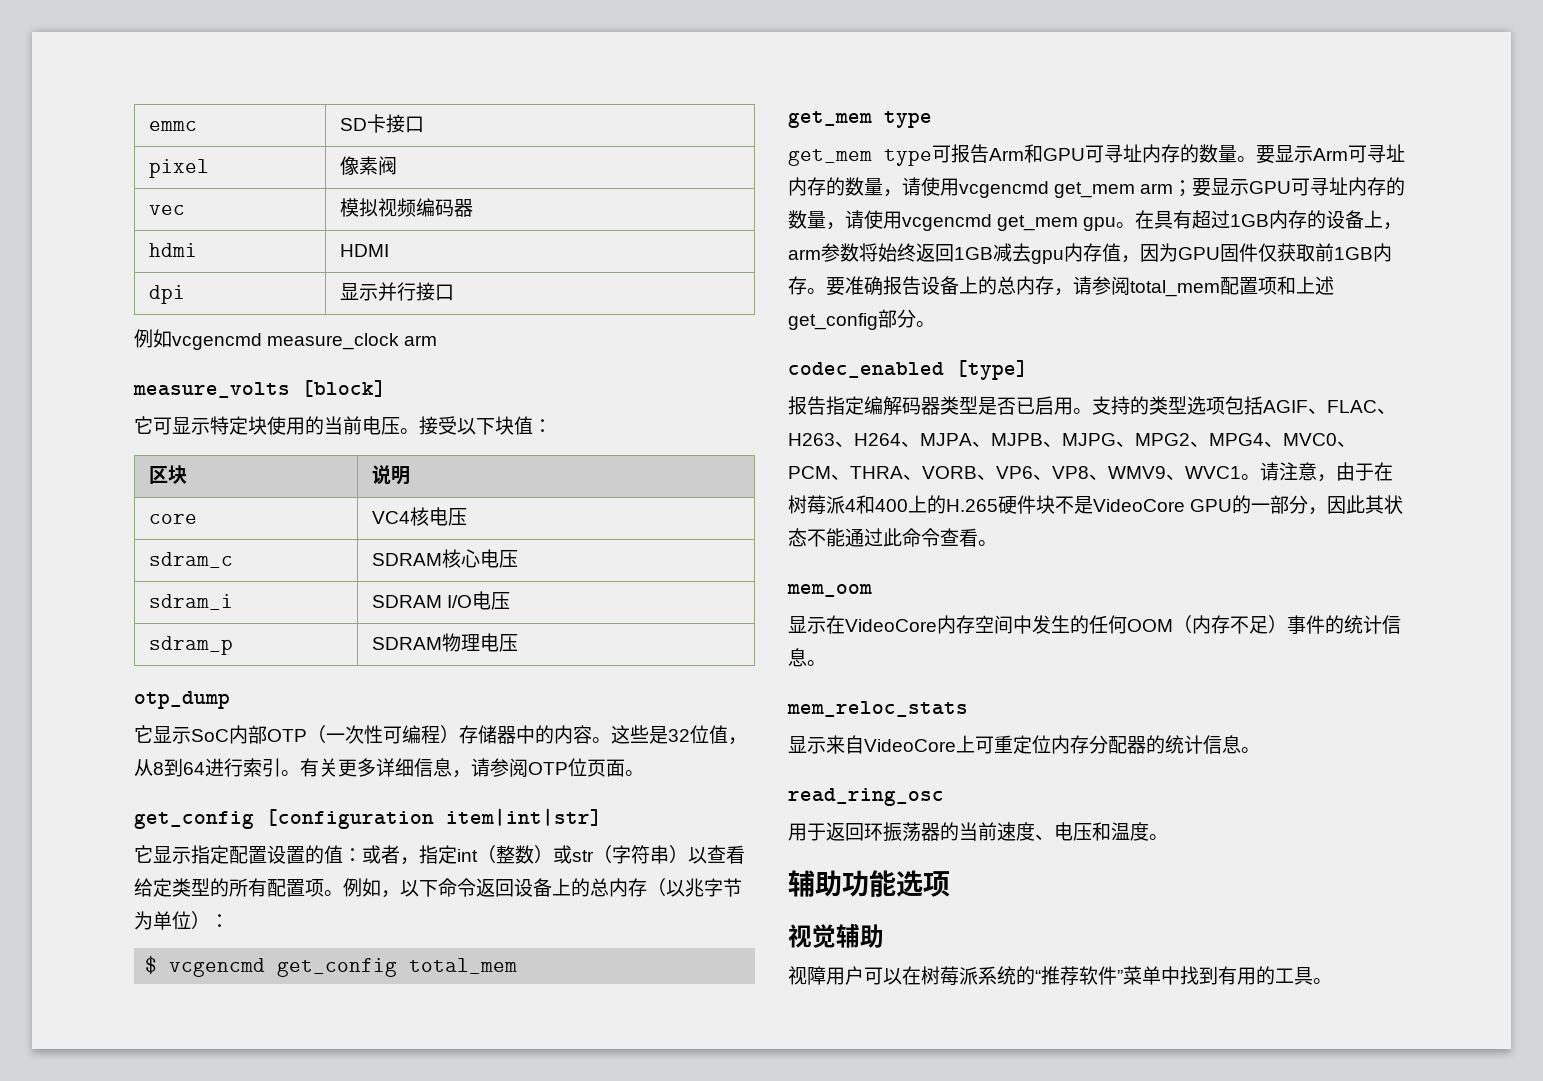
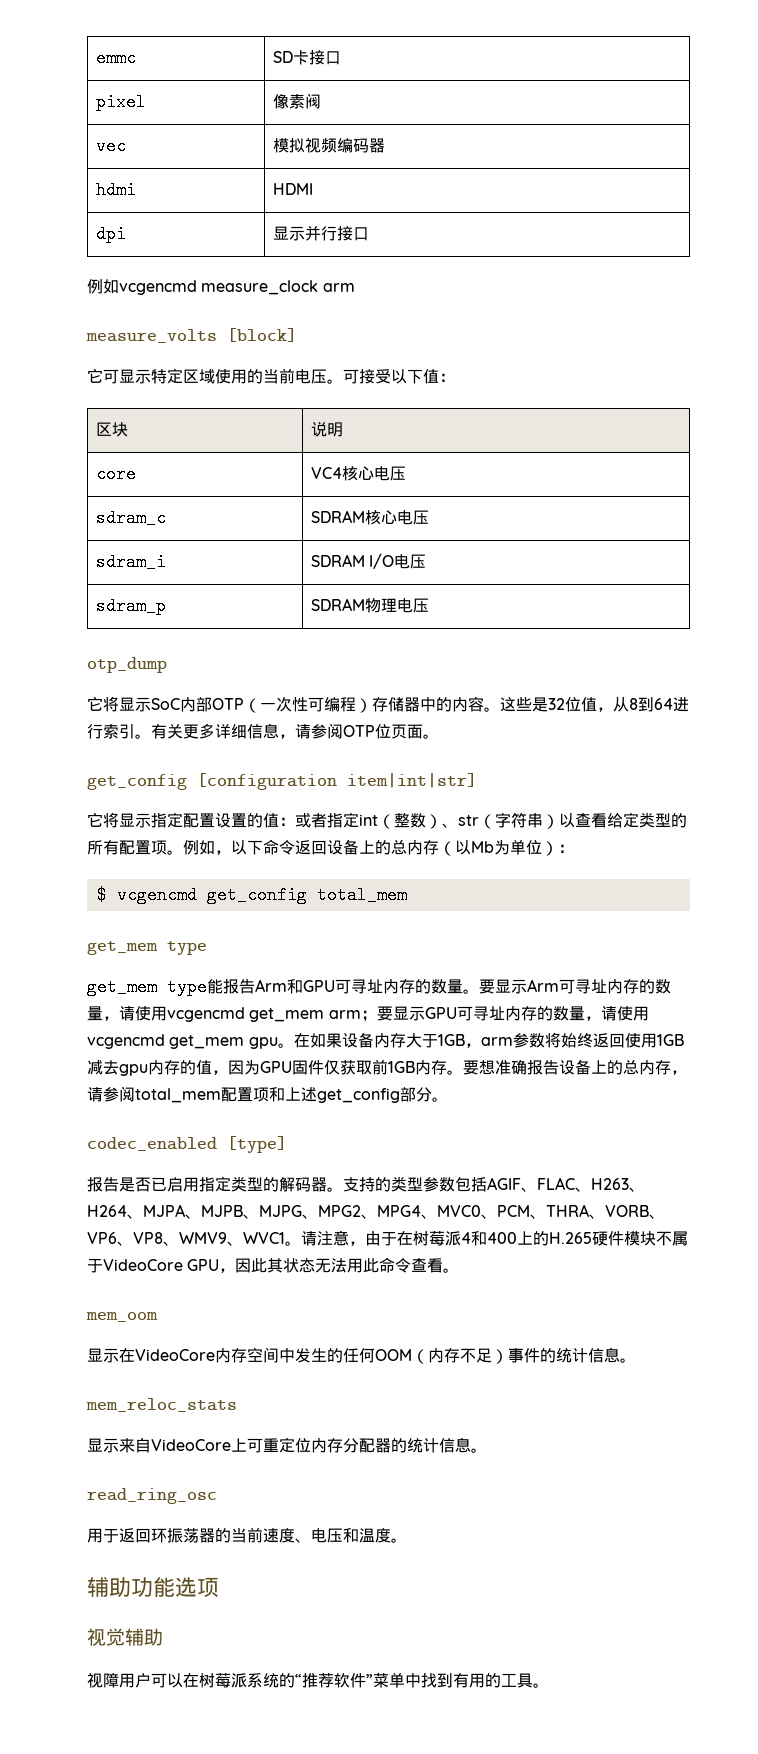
- 它可显示特定块使用的当前电压。
+ 它可显示特定区域使用的当前电压。
- 接受以下块值：
+ 可接受以下值：
- core | VC4核电压
+ core | VC4核心电压
- 它显示SoC内部OTP（一次性可编程）存储器中的内容。
+ 它将显示SoC内部OTP（一次性可编程）存储器中的内容。
- 它显示指定配置设置的值：或者，指定int（整数）或str（字符串）以查看给定类型的所有配置项。
+ 它将显示指定配置设置的值：或者指定int（整数）、str（字符串）以查看给定类型的所有配置项。
- 例如，以下命令返回设备上的总内存（以兆字节为单位）：
+ 例如，以下命令返回设备上的总内存（以Mb为单位）：
- get_mem type可报告Arm和GPU可寻址内存的数量。
+ get_mem type能报告Arm和GPU可寻址内存的数量。
- 在具有超过1GB内存的设备上，arm参数将始终返回1GB减去gpu内存值，因为GPU固件仅获取前1GB内存。
+ 在如果设备内存大于1GB，arm参数将始终返回使用1GB减去gpu内存的值，因为GPU固件仅获取前1GB内存。
- 要准确报告设备上的总内存，请参阅total_mem配置项和上述get_config部分。
+ 要想准确报告设备上的总内存，请参阅total_mem配置项和上述get_config部分。
- 报告指定编解码器类型是否已启用。
+ 报告是否已启用指定类型的解码器。
- 支持的类型选项包括AGIF、FLAC、H263、H264、MJPA、MJPB、MJPG、MPG2、MPG4、MVC0、PCM、THRA、VORB、VP6、VP8、WMV9、WVC1。
+ 支持的类型参数包括AGIF、FLAC、H263、H264、MJPA、MJPB、MJPG、MPG2、MPG4、MVC0、PCM、THRA、VORB、VP6、VP8、WMV9、WVC1。
- 请注意，由于在树莓派4和400上的H.265硬件块不是VideoCore GPU的一部分，因此其状态不能通过此命令查看。
+ 请注意，由于在树莓派4和400上的H.265硬件模块不属于VideoCore GPU，因此其状态无法用此命令查看。

